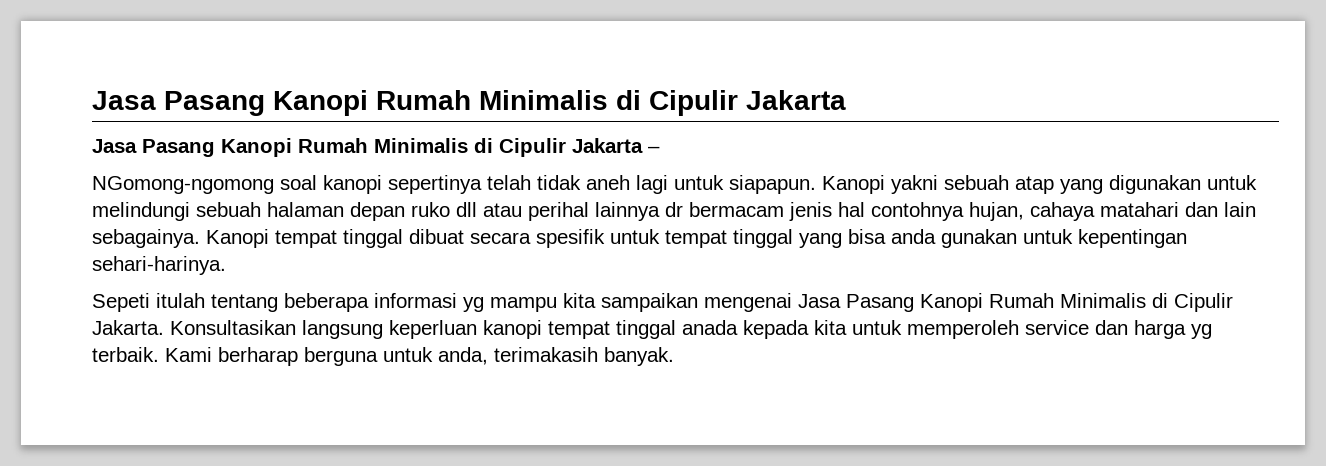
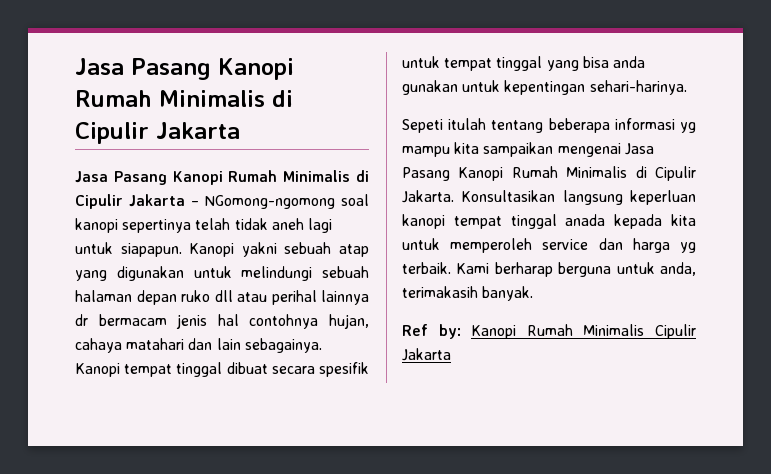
- Jasa Pasang Kanopi Rumah Minimalis di Cipulir Jakarta –
- NGomong-ngomong soal kanopi sepertinya telah tidak aneh lagi untuk siapapun.
+ Jasa Pasang Kanopi Rumah Minimalis di Cipulir Jakarta – NGomong-ngomong soal kanopi sepertinya telah tidak aneh lagi untuk siapapun.
+ Ref by: Kanopi Rumah Minimalis Cipulir Jakarta

